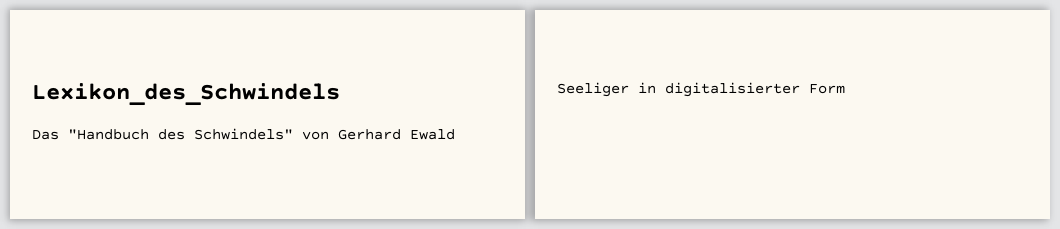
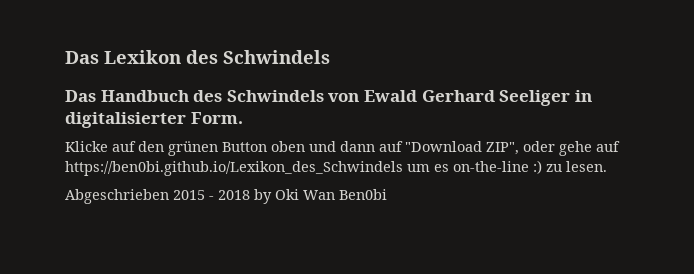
- Lexikon_des_Schwindels
- Das "Handbuch des Schwindels" von Gerhard Ewald Seeliger in digitalisierter Form
+ Das Lexikon des Schwindels
+ Das Handbuch des Schwindels von Ewald Gerhard Seeliger in digitalisierter Form.
+ Klicke auf den grünen Button oben und dann auf "Download ZIP", oder gehe auf https://ben0bi.github.io/Lexikon_des_Schwindels um es on-the-line :) zu lesen.
+ Abgeschrieben 2015 - 2018 by Oki Wan Ben0bi

